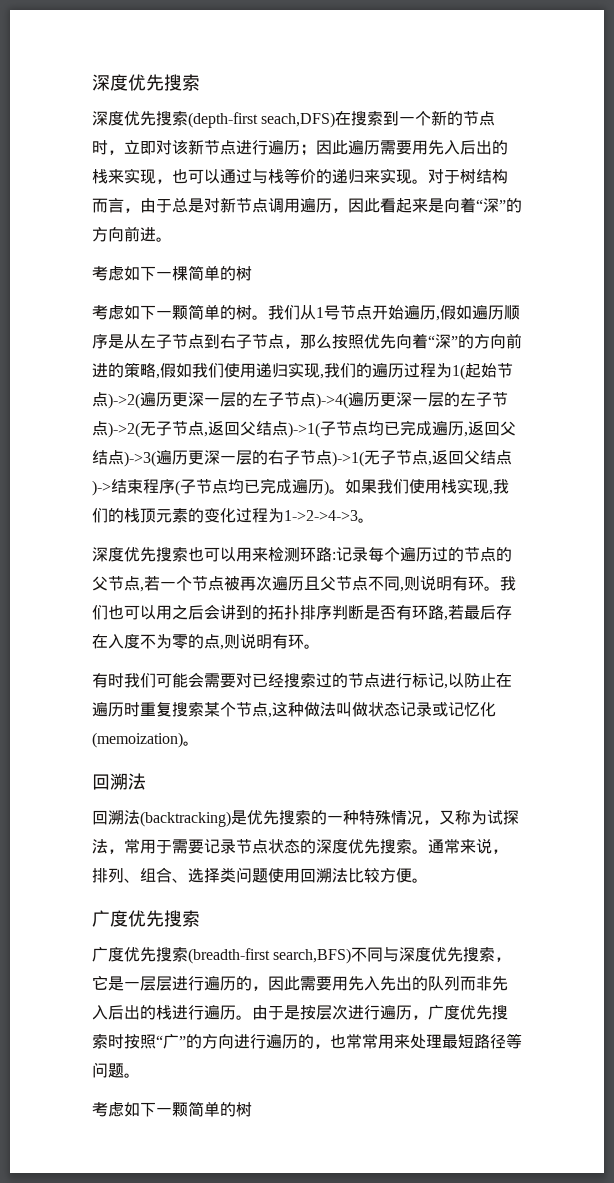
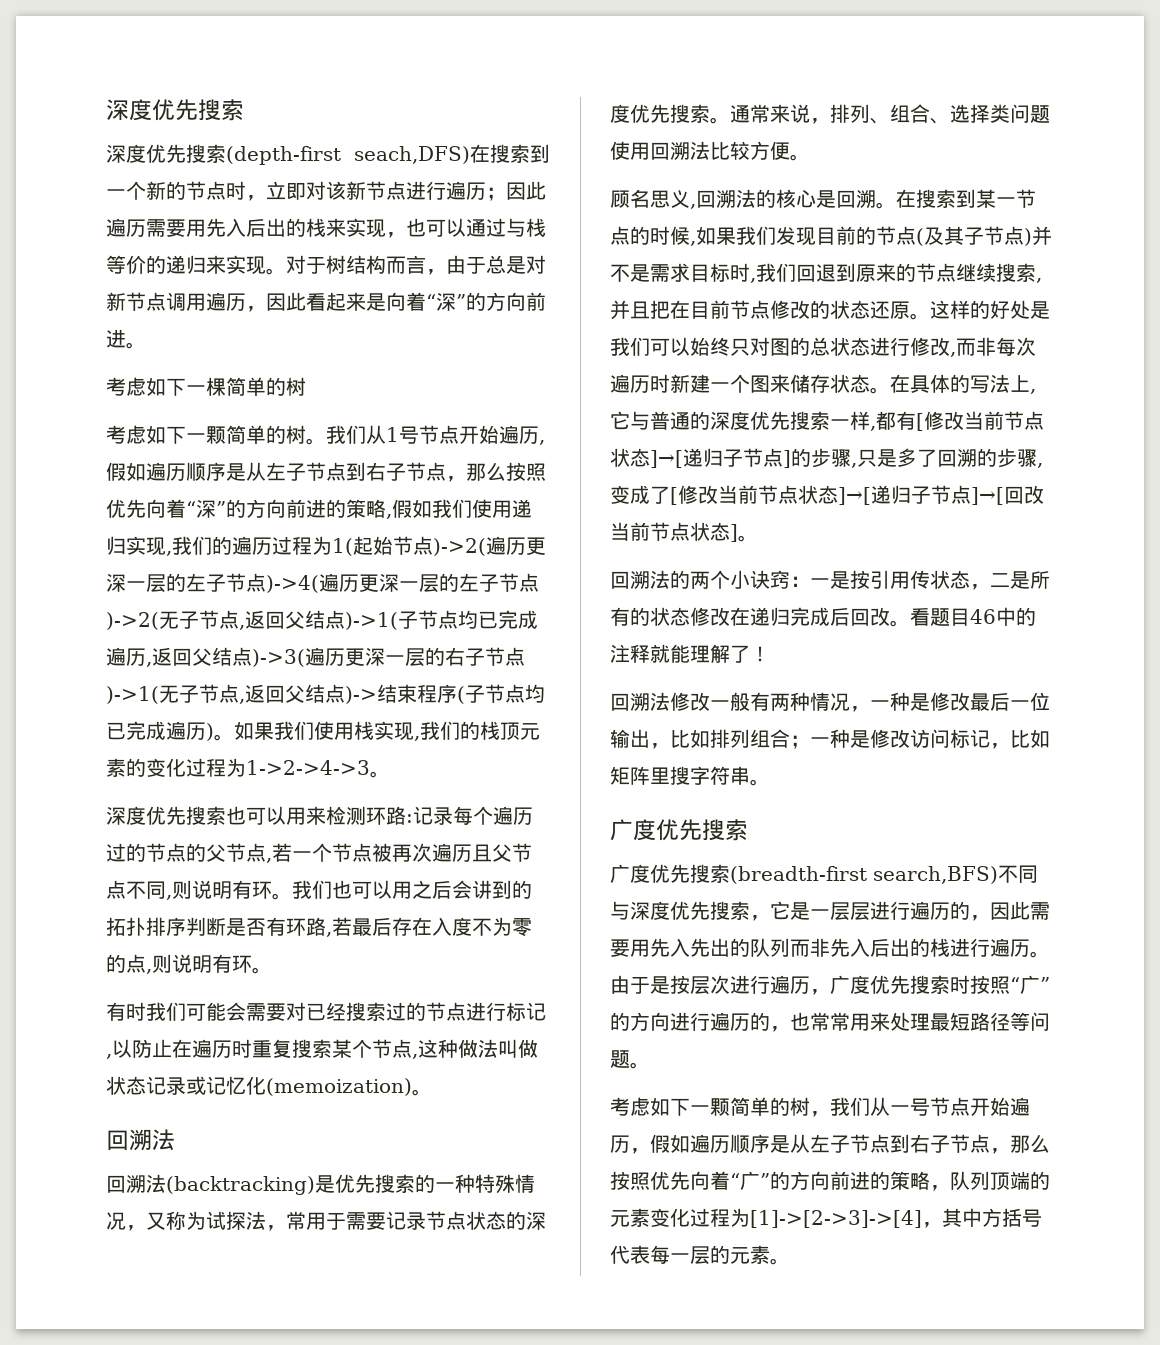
+ 顾名思义,回溯法的核心是回溯。在搜索到某一节点的时候,如果我们发现目前的节点(及其子节点)并不是需求目标时,我们回退到原来的节点继续搜索,并且把在目前节点修改的状态还原。这样的好处是我们可以始终只对图的总状态进行修改,而非每次遍历时新建一个图来储存状态。在具体的写法上,它与普通的深度优先搜索一样,都有[修改当前节点状态]→[递归子节点]的步骤,只是多了回溯的步骤,变成了[修改当前节点状态]→[递归子节点]→[回改当前节点状态]。
+ 回溯法的两个小诀窍：一是按引用传状态，二是所有的状态修改在递归完成后回改。看题目46中的注释就能理解了！
+ 回溯法修改一般有两种情况，一种是修改最后一位输出，比如排列组合；一种是修改访问标记，比如矩阵里搜字符串。
  由于是按层次进行遍历，广度优先搜索时按照“广”的方向进行遍历的，也常常用来处理最短路径等问题。
- 考虑如下一颗简单的树
+ 考虑如下一颗简单的树，我们从一号节点开始遍历，假如遍历顺序是从左子节点到右子节点，那么按照优先向着“广”的方向前进的策略，队列顶端的元素变化过程为[1]->[2->3]->[4]，其中方括号代表每一层的元素。

